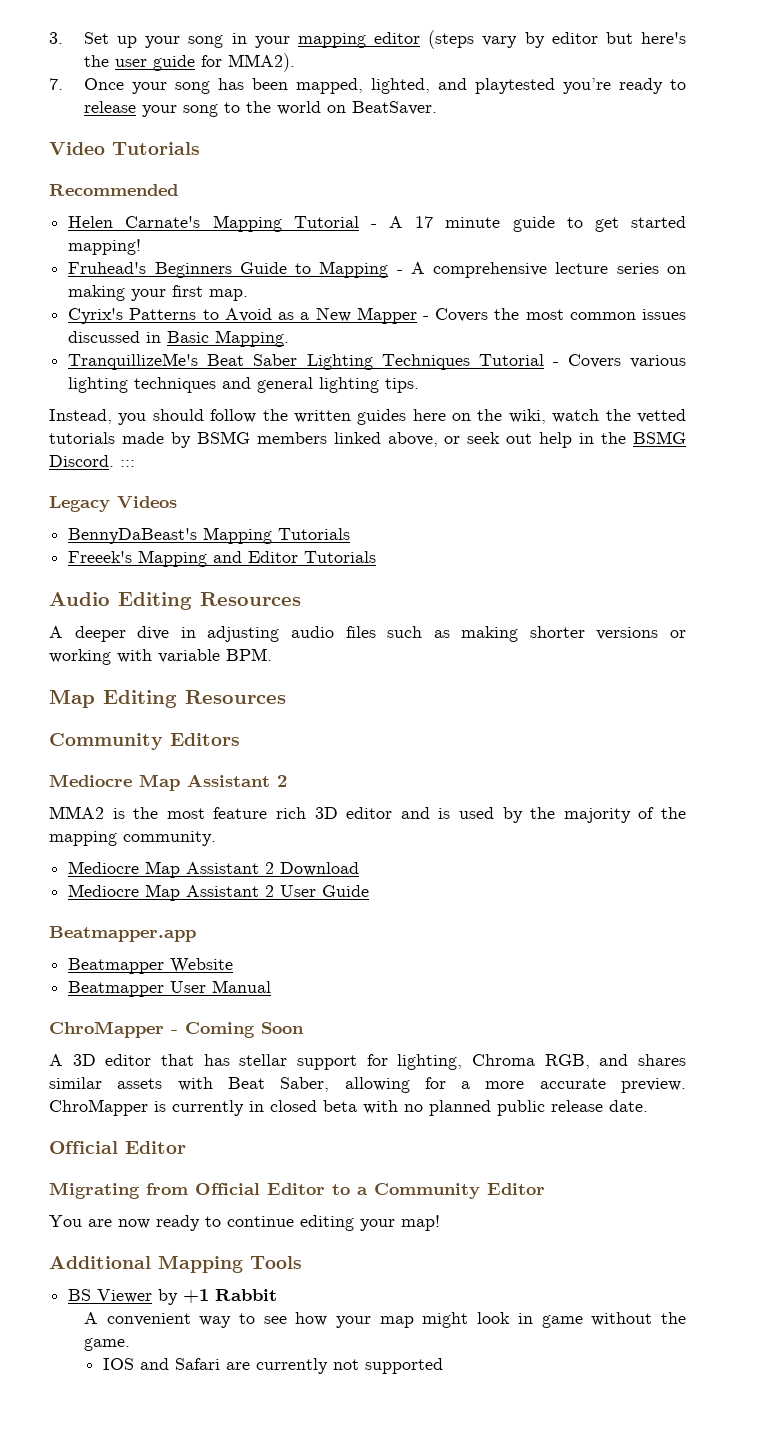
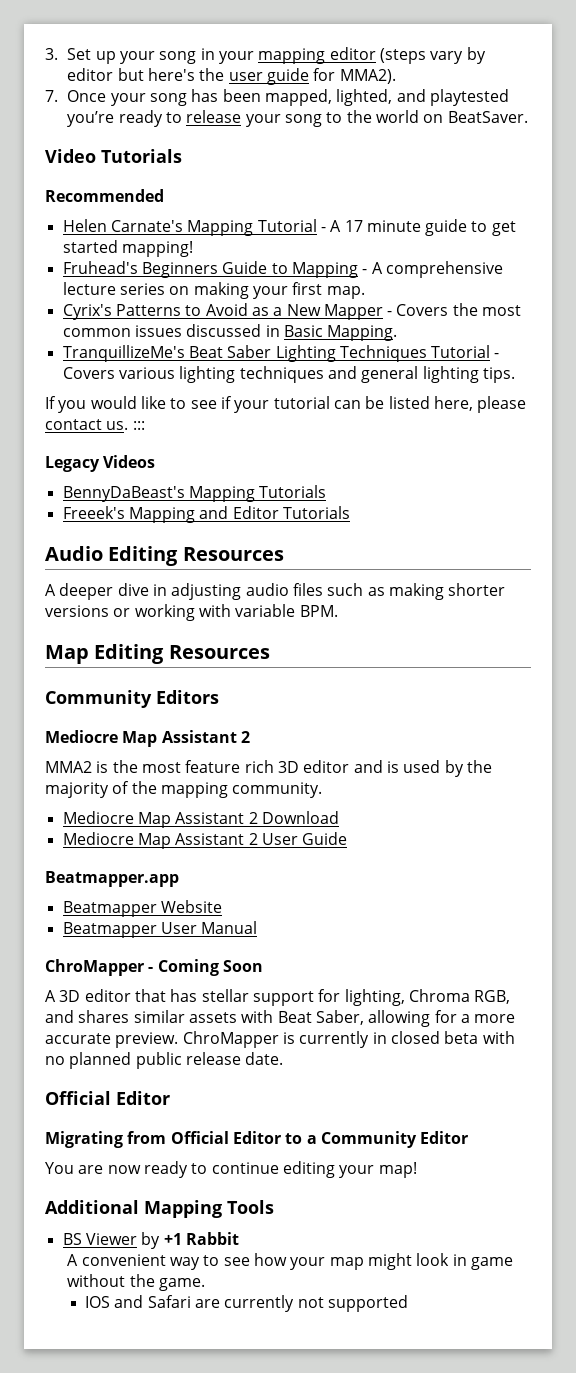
- Instead, you should follow the written guides here on the wiki, watch the vetted tutorials made by BSMG members linked above, or seek out help in the BSMG Discord. :::
+ If you would like to see if your tutorial can be listed here, please contact us. :::

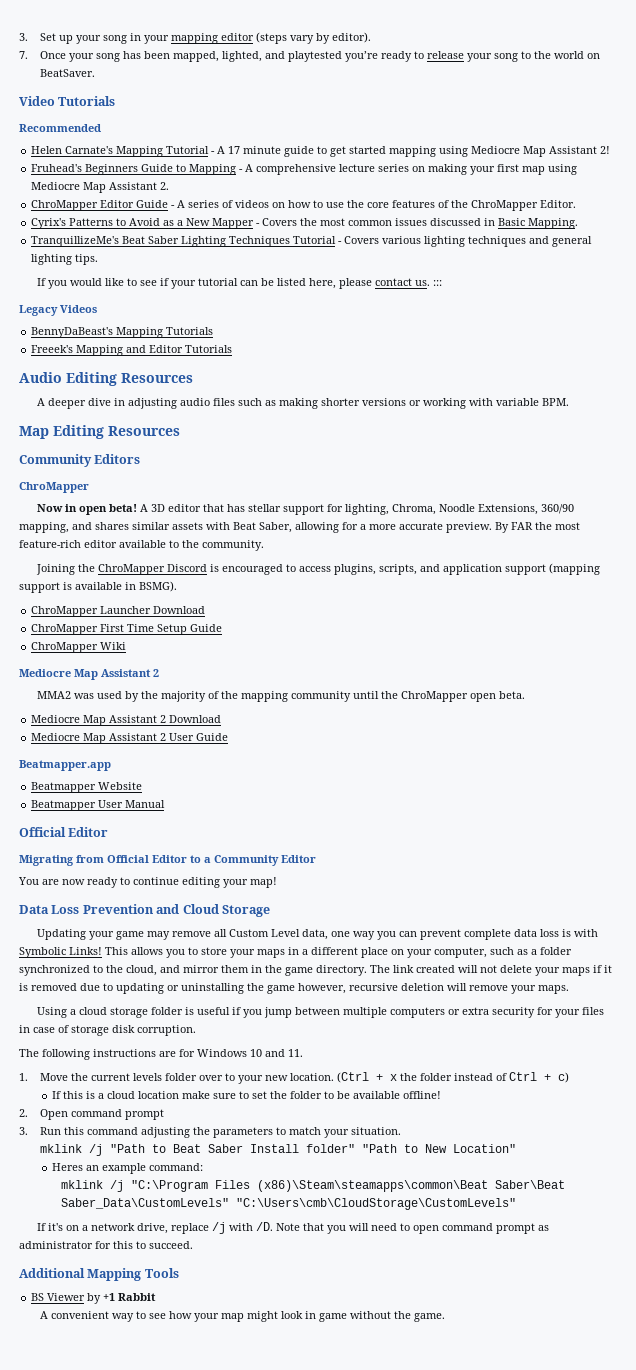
- 3. Set up your song in your mapping editor (steps vary by editor but here's the user guide for MMA2).
+ 3. Set up your song in your mapping editor (steps vary by editor).
- Helen Carnate's Mapping Tutorial - A 17 minute guide to get started mapping!
+ Helen Carnate's Mapping Tutorial - A 17 minute guide to get started mapping using Mediocre Map Assistant 2!
- Fruhead's Beginners Guide to Mapping - A comprehensive lecture series on making your first map.
+ Fruhead's Beginners Guide to Mapping - A comprehensive lecture series on making your first map using Mediocre Map Assistant 2.
+ ChroMapper Editor Guide - A series of videos on how to use the core features of the ChroMapper Editor.
  Community Editors
+ ChroMapper
+ Now in open beta! A 3D editor that has stellar support for lighting, Chroma, Noodle Extensions, 360/90 mapping, and shares similar assets with Beat Saber, allowing for a more accurate preview. By FAR the most feature-rich editor available to the community.
+ Joining the ChroMapper Discord is encouraged to access plugins, scripts, and application support (mapping support is available in BSMG).
+ ChroMapper Launcher Download
+ ChroMapper First Time Setup Guide
+ ChroMapper Wiki
- MMA2 is the most feature rich 3D editor and is used by the majority of the mapping community.
+ MMA2 was used by the majority of the mapping community until the ChroMapper open beta.
- ChroMapper - Coming Soon
- A 3D editor that has stellar support for lighting, Chroma RGB, and shares similar assets with Beat Saber, allowing for a more accurate preview. ChroMapper is currently in closed beta with no planned public release date.
+ Data Loss Prevention and Cloud Storage
+ Updating your game may remove all Custom Level data, one way you can prevent complete data loss is with Symbolic Links! This allows you to store your maps in a different place on your computer, such as a folder synchronized to the cloud, and mirror them in the game directory. The link created will not delete your maps if it is removed due to updating or uninstalling the game however, recursive deletion will remove your maps.
+ Using a cloud storage folder is useful if you jump between multiple computers or extra security for your files in case of storage disk corruption.
+ The following instructions are for Windows 10 and 11.
+ 1. Move the current levels folder over to your new location. (Ctrl + x the folder instead of Ctrl + c)
+ If this is a cloud location make sure to set the folder to be available offline!
+ 2. Open command prompt
+ 3. Run this command adjusting the parameters to match your situation.
+ mklink /j "Path to Beat Saber Install folder" "Path to New Location"
+ Heres an example command:
+ mklink /j "C:\Program Files (x86)\Steam\steamapps\common\Beat Saber\Beat Saber_Data\CustomLevels" "C:\Users\cmb\CloudStorage\CustomLevels"
+ If it's on a network drive, replace /j with /D. Note that you will need to open command prompt as administrator for this to succeed.
- IOS and Safari are currently not supported

